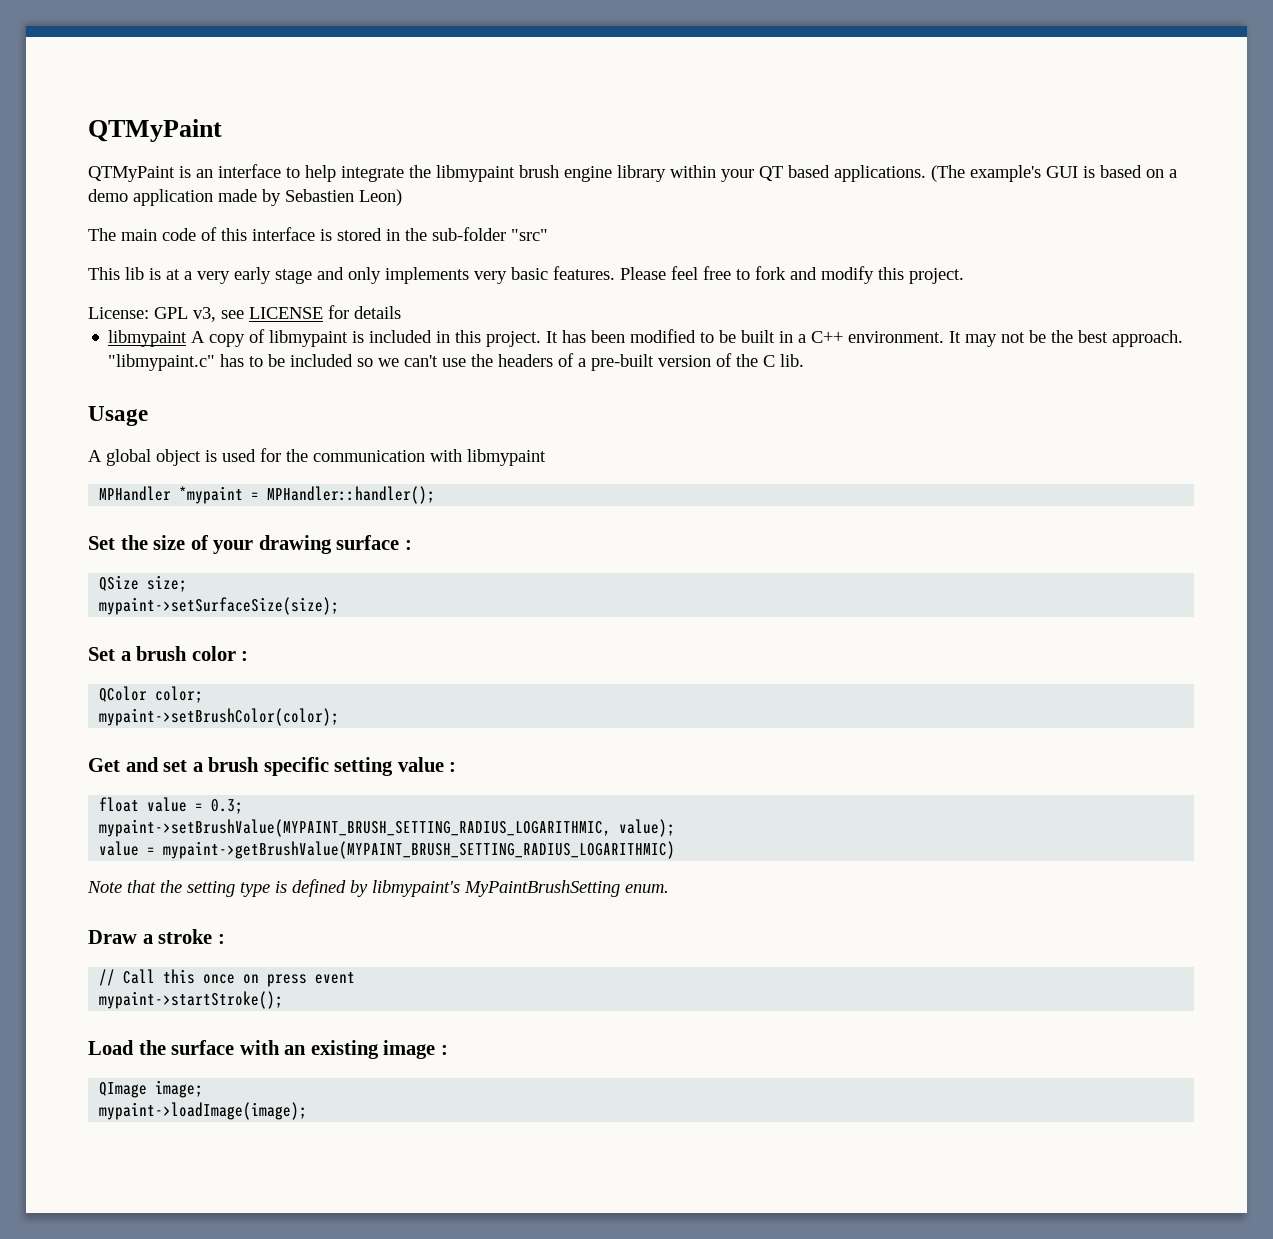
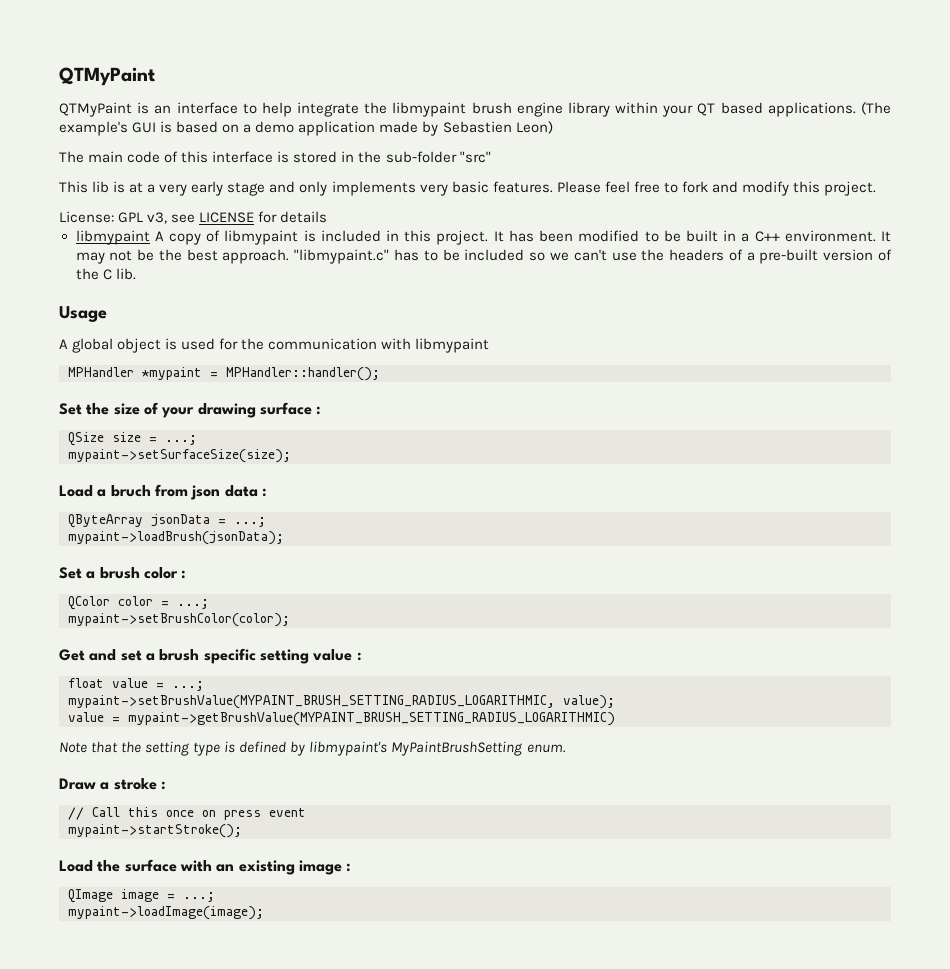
- QSize size;
+ QSize size = ...;
  mypaint->setSurfaceSize(size);
+ Load a bruch from json data :
+ QByteArray jsonData = ...;
+ mypaint->loadBrush(jsonData);
- QColor color;
+ QColor color = ...;
- float value = 0.3;
+ float value = ...;
- QImage image;
+ QImage image = ...;

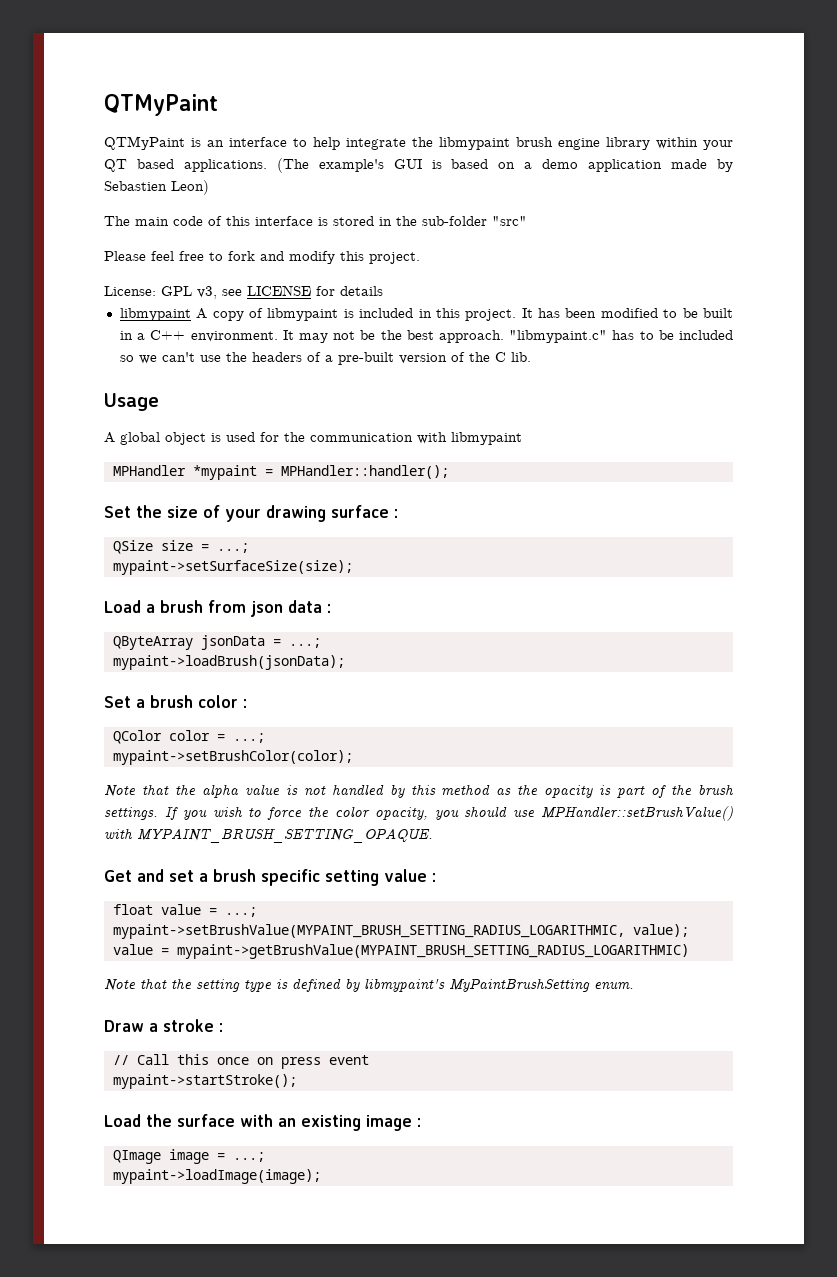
- This lib is at a very early stage and only implements very basic features.
- Load a bruch from json data :
+ Load a brush from json data :
+ Note that the alpha value is not handled by this method as the opacity is part of the brush settings. If you wish to force the color opacity, you should use MPHandler::setBrushValue() with MYPAINT_BRUSH_SETTING_OPAQUE.

